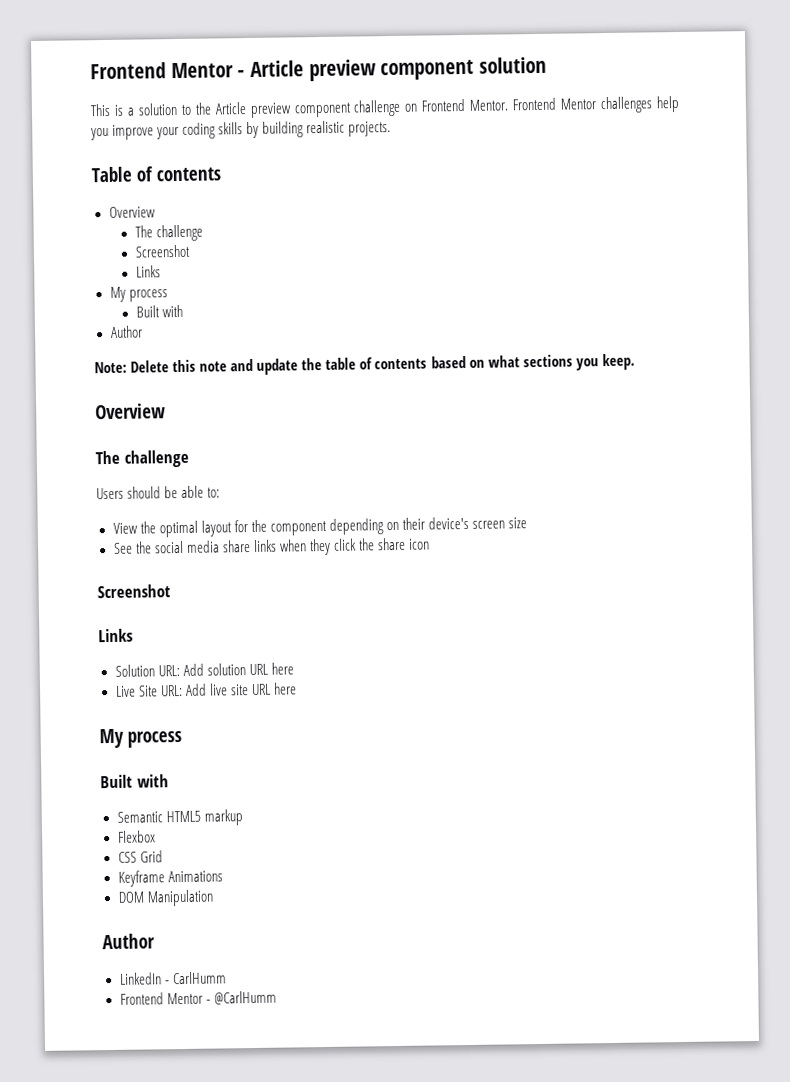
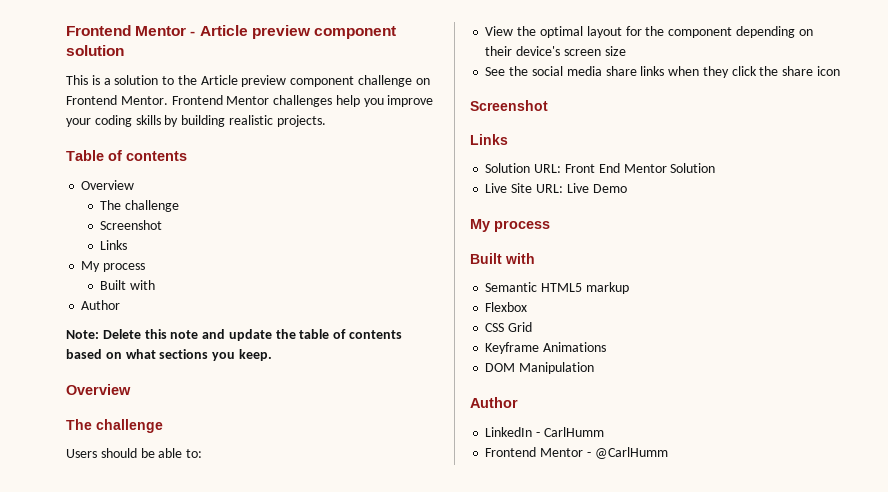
- Solution URL: Add solution URL here
+ Solution URL: Front End Mentor Solution
- Live Site URL: Add live site URL here
+ Live Site URL: Live Demo

